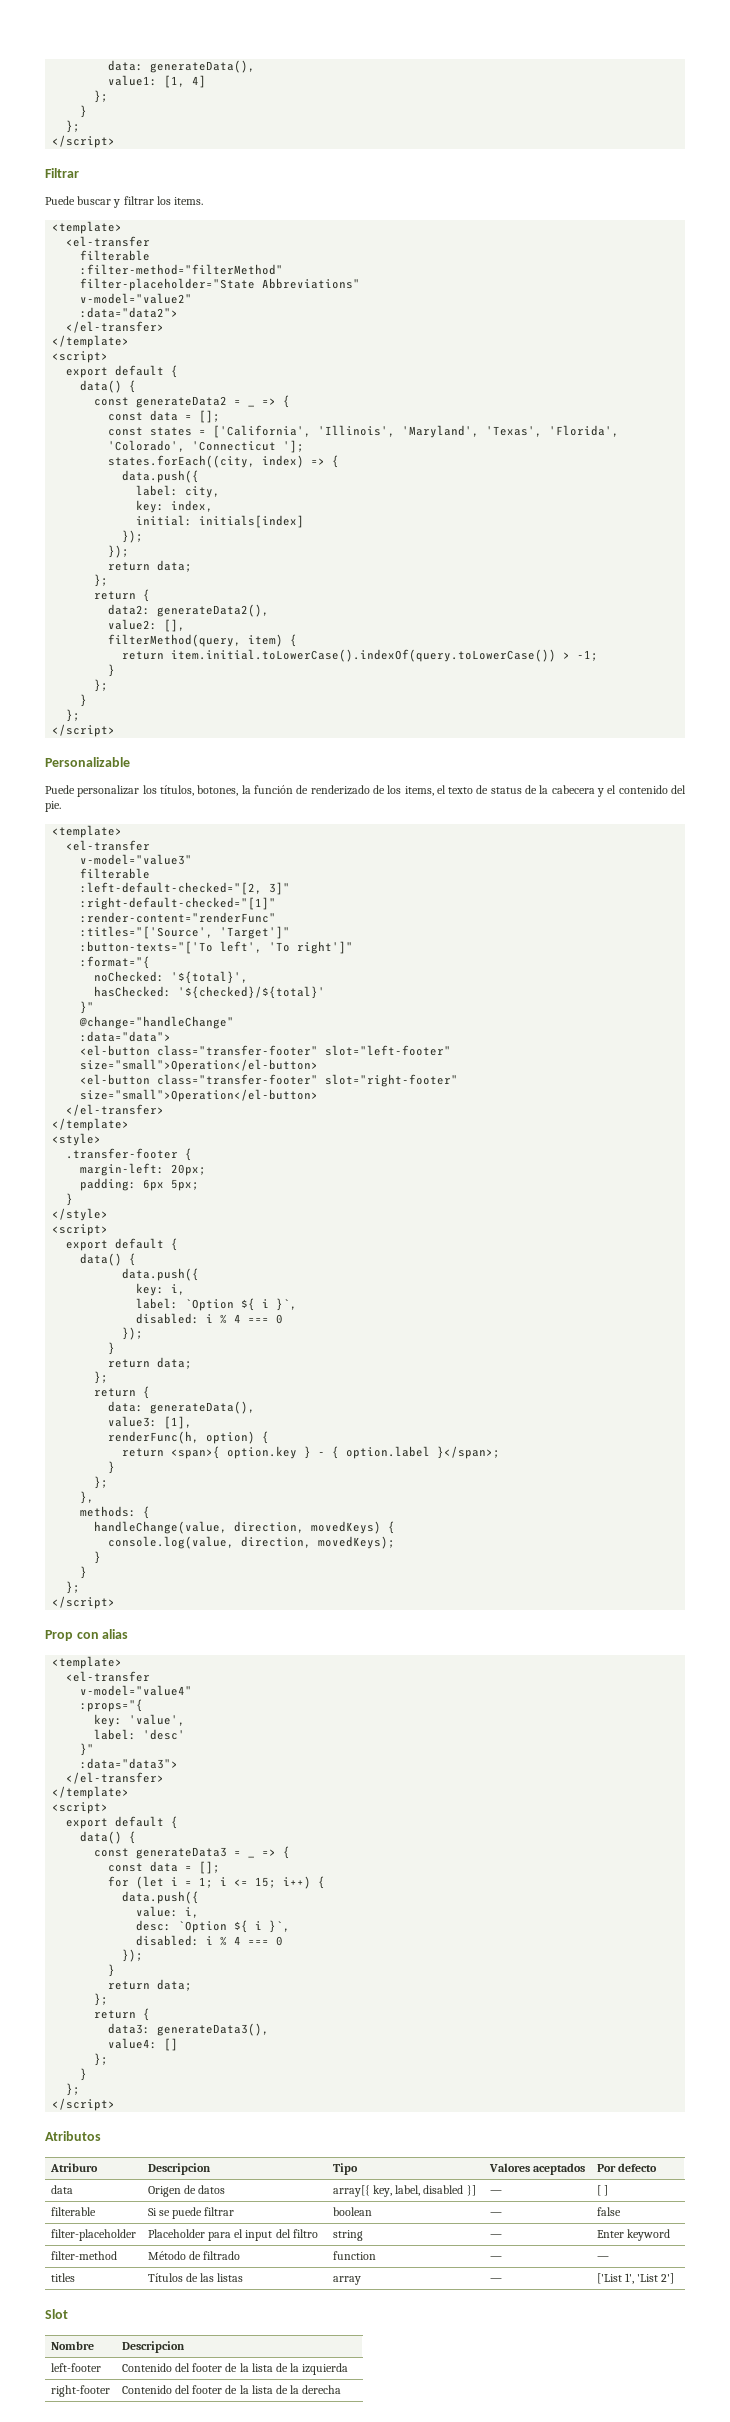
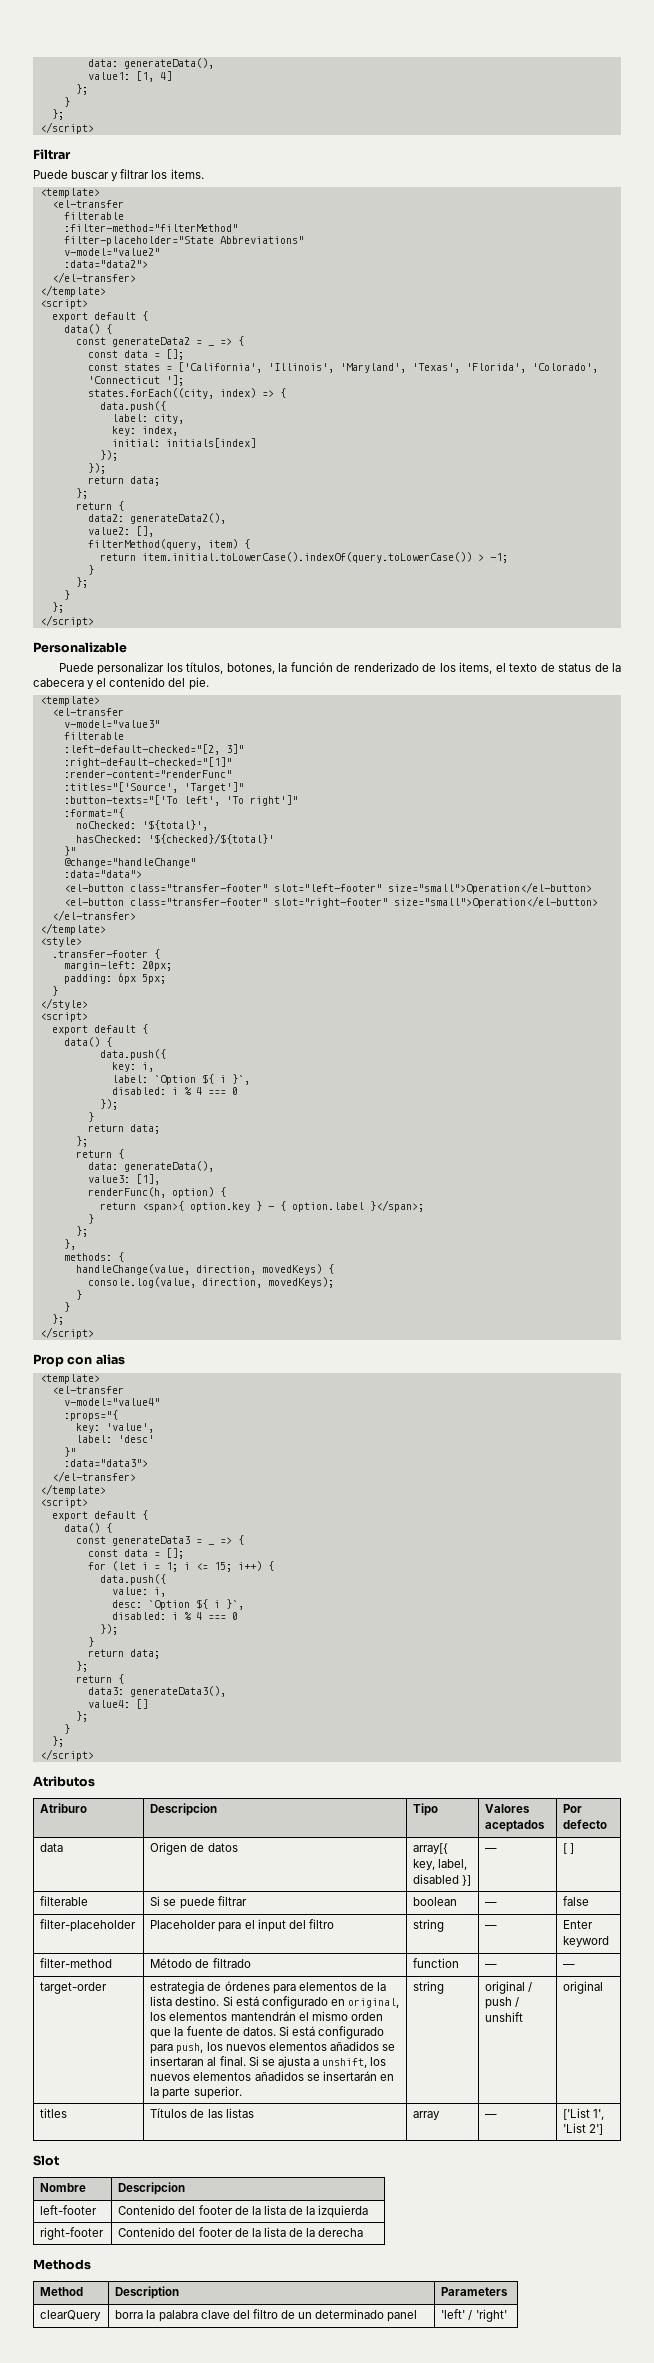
+ target-order | estrategia de órdenes para elementos de la lista destino. Si está configurado en original, los elementos mantendrán el mismo orden que la fuente de datos. Si está configurado para push, los nuevos elementos añadidos se insertaran al final. Si se ajusta a unshift, los nuevos elementos añadidos se insertarán en la parte superior. | string | original / push / unshift | original
+ Methods
+ Method | Description | Parameters
+ clearQuery | borra la palabra clave del filtro de un determinado panel | 'left' / 'right'

